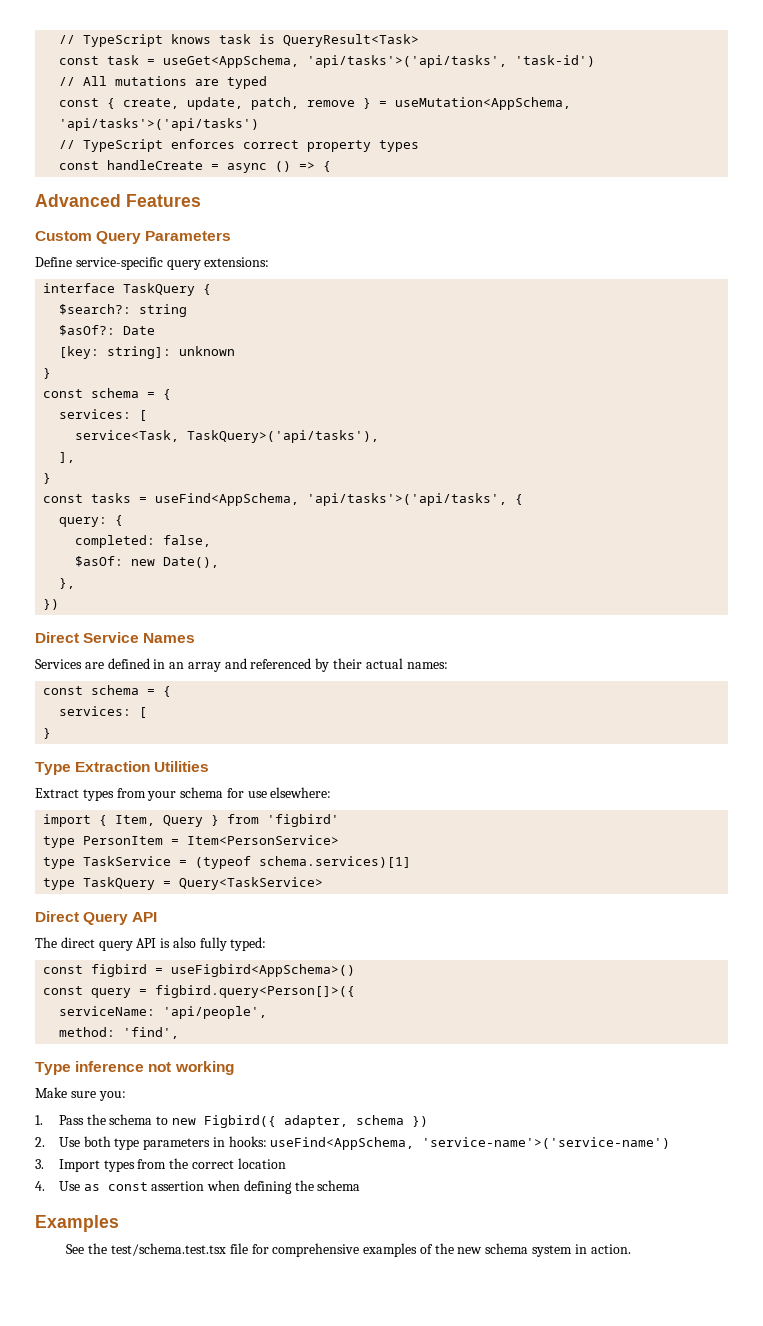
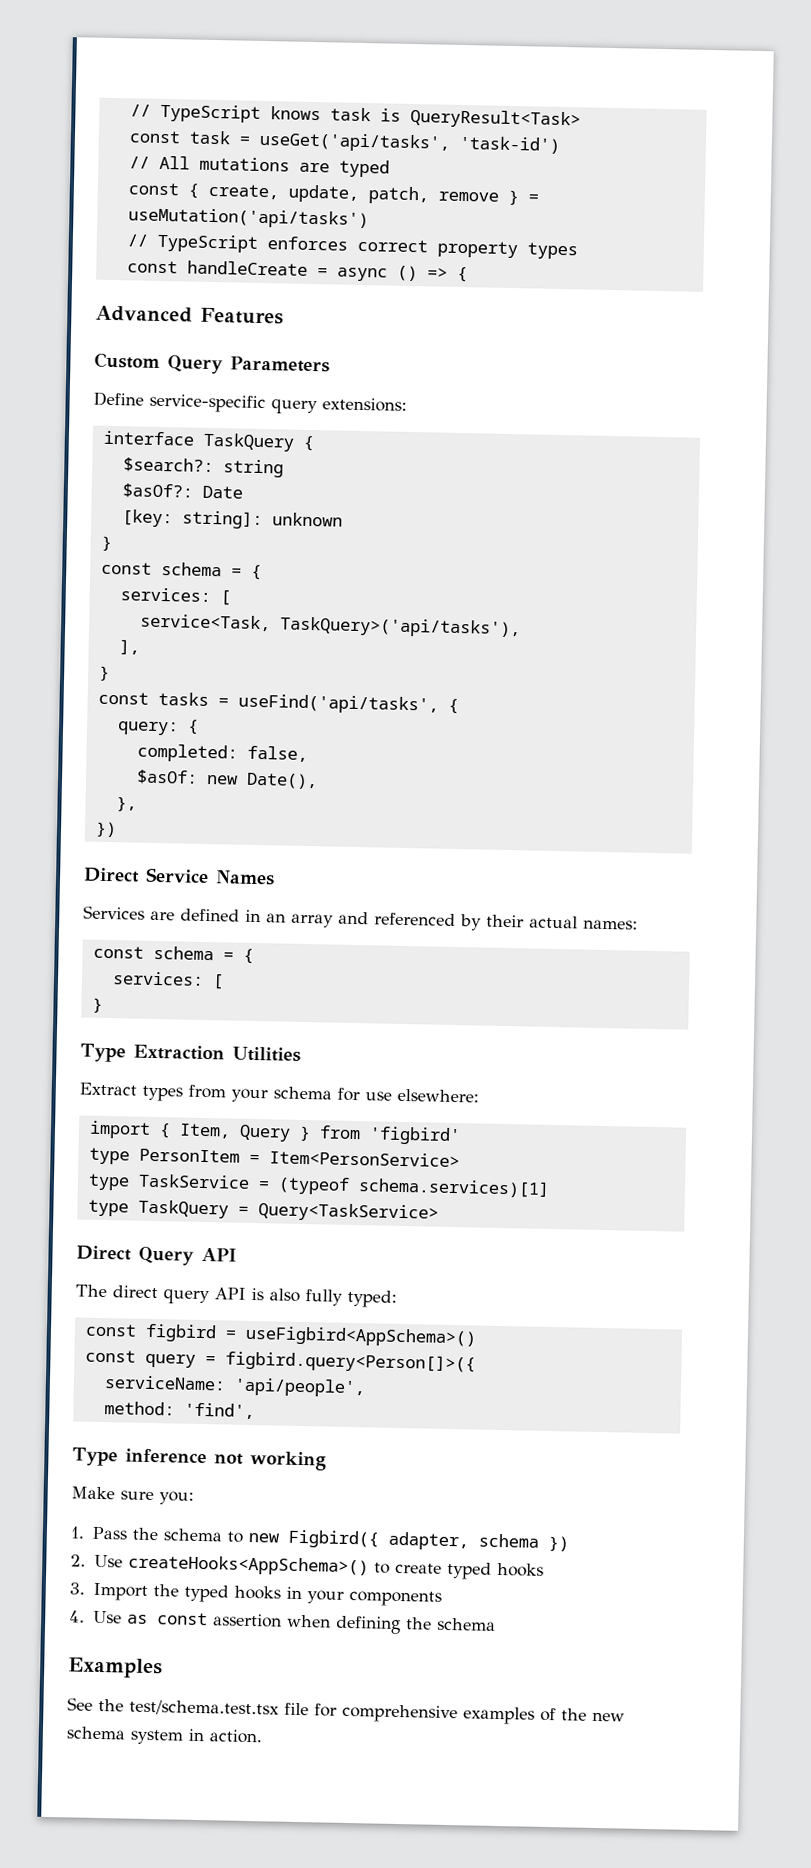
- const task = useGet<AppSchema, 'api/tasks'>('api/tasks', 'task-id')
+ const task = useGet('api/tasks', 'task-id')
- const { create, update, patch, remove } = useMutation<AppSchema, 'api/tasks'>('api/tasks')
+ const { create, update, patch, remove } = useMutation('api/tasks')
- const tasks = useFind<AppSchema, 'api/tasks'>('api/tasks', {
+ const tasks = useFind('api/tasks', {
- 2. Use both type parameters in hooks: useFind<AppSchema, 'service-name'>('service-name')
- 3. Import types from the correct location
+ 2. Use createHooks<AppSchema>() to create typed hooks
+ 3. Import the typed hooks in your components

